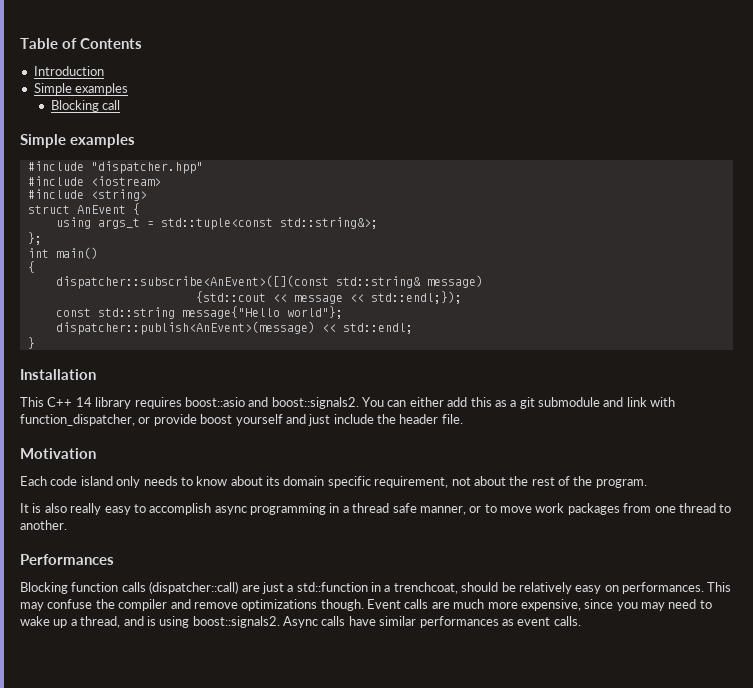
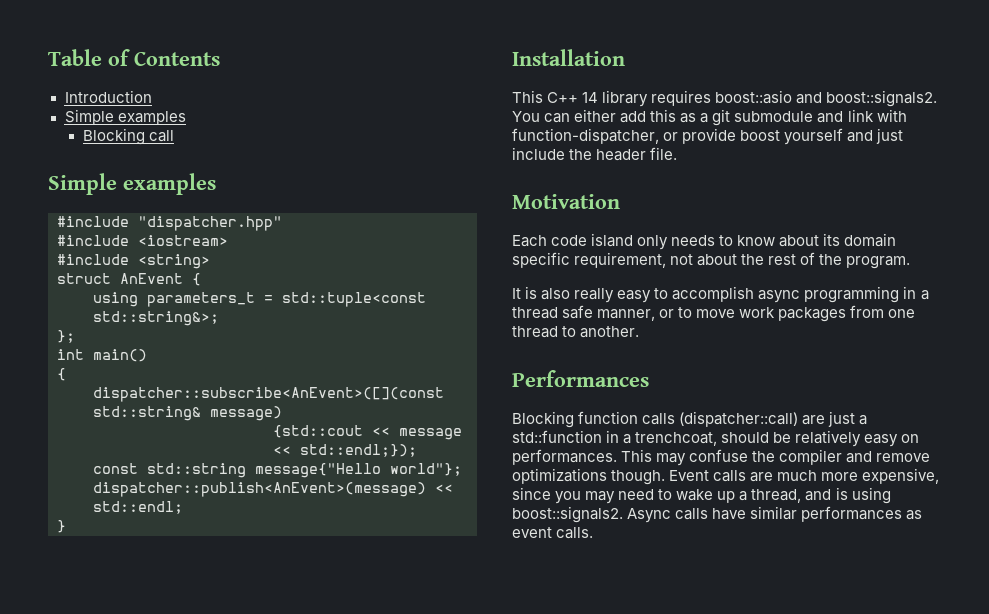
- using args_t = std::tuple<const std::string&>;
+ using parameters_t = std::tuple<const std::string&>;
- You can either add this as a git submodule and link with function_dispatcher, or provide boost yourself and just include the header file.
+ You can either add this as a git submodule and link with function-dispatcher, or provide boost yourself and just include the header file.

